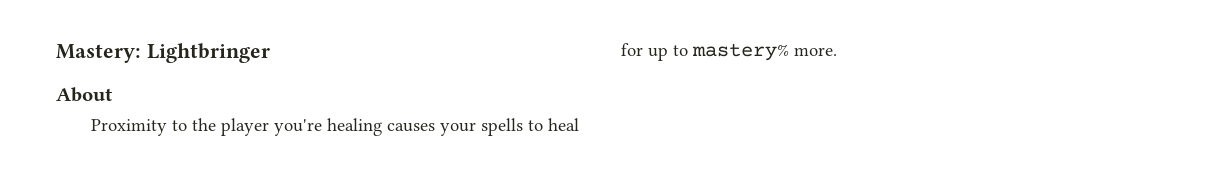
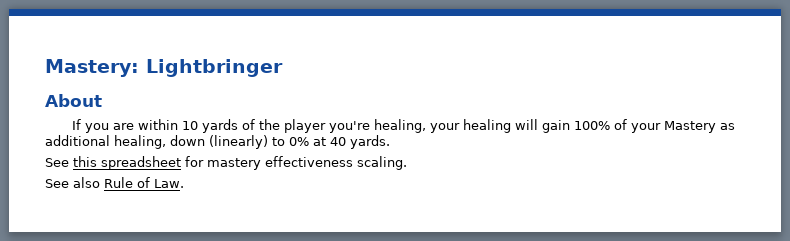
- Proximity to the player you're healing causes your spells to heal for up to mastery% more.
+ If you are within 10 yards of the player you're healing, your healing will gain 100% of your Mastery as additional healing, down (linearly) to 0% at 40 yards.
+ See this spreadsheet for mastery effectiveness scaling.
+ See also Rule of Law.

